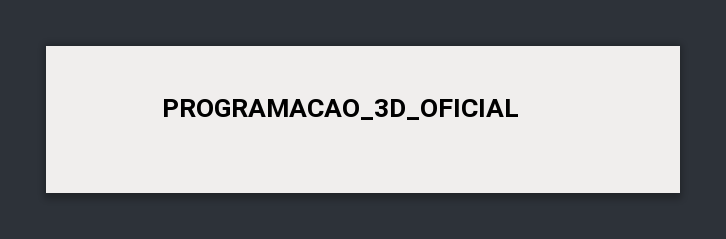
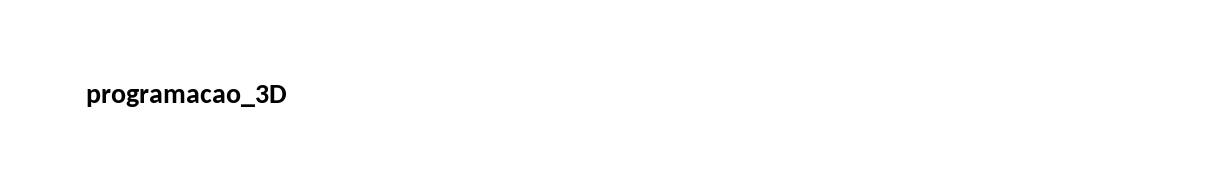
- PROGRAMACAO_3D_OFICIAL
+ programacao_3D

